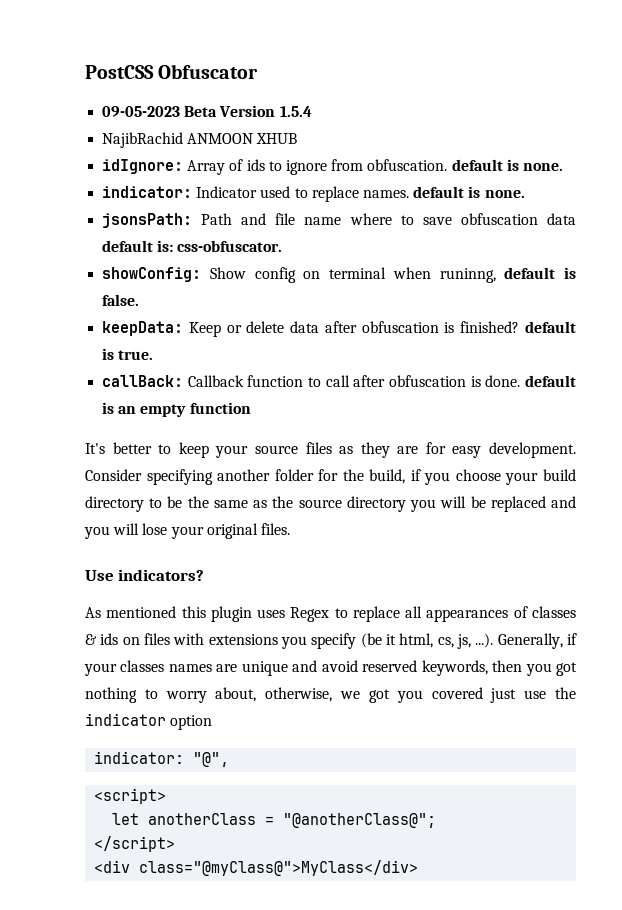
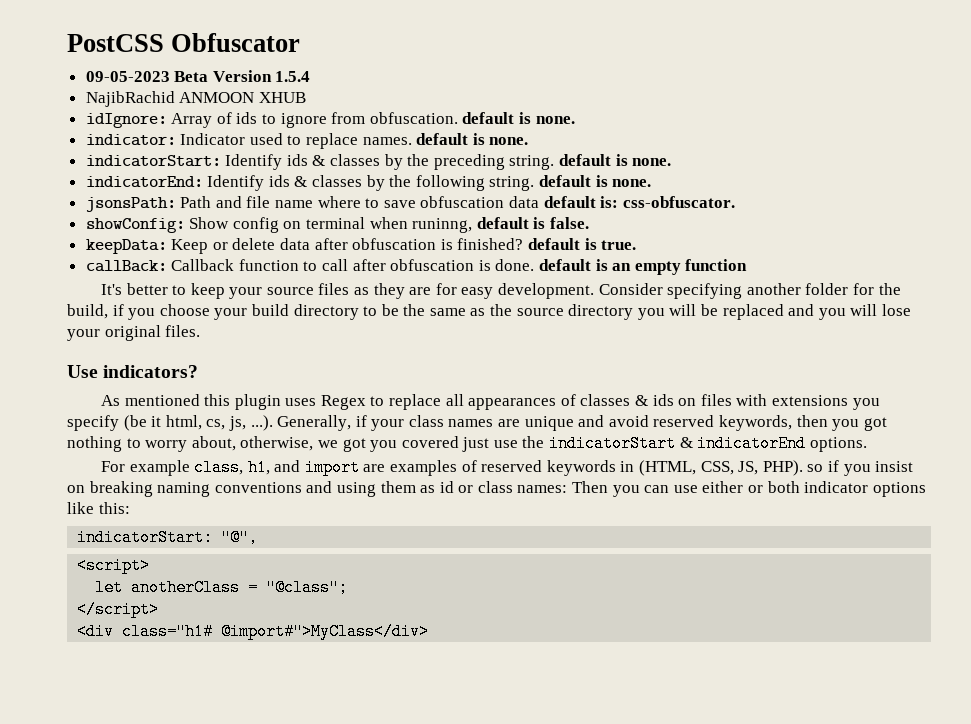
+ indicatorStart: Identify ids & classes by the preceding string. default is none.
+ indicatorEnd: Identify ids & classes by the following string. default is none.
- As mentioned this plugin uses Regex to replace all appearances of classes & ids on files with extensions you specify (be it html, cs, js, ...). Generally, if your classes names are unique and avoid reserved keywords, then you got nothing to worry about, otherwise, we got you covered just use the indicator option
- indicator: "@",
+ As mentioned this plugin uses Regex to replace all appearances of classes & ids on files with extensions you specify (be it html, cs, js, ...). Generally, if your class names are unique and avoid reserved keywords, then you got nothing to worry about, otherwise, we got you covered just use the indicatorStart & indicatorEnd options.
+ For example class, h1, and import are examples of reserved keywords in (HTML, CSS, JS, PHP). so if you insist on breaking naming conventions and using them as id or class names: Then you can use either or both indicator options like this:
+ indicatorStart: "@",
- let anotherClass = "@anotherClass@";
+ let anotherClass = "@class";
- <div class="@myClass@">MyClass</div>
+ <div class="h1# @import#">MyClass</div>

